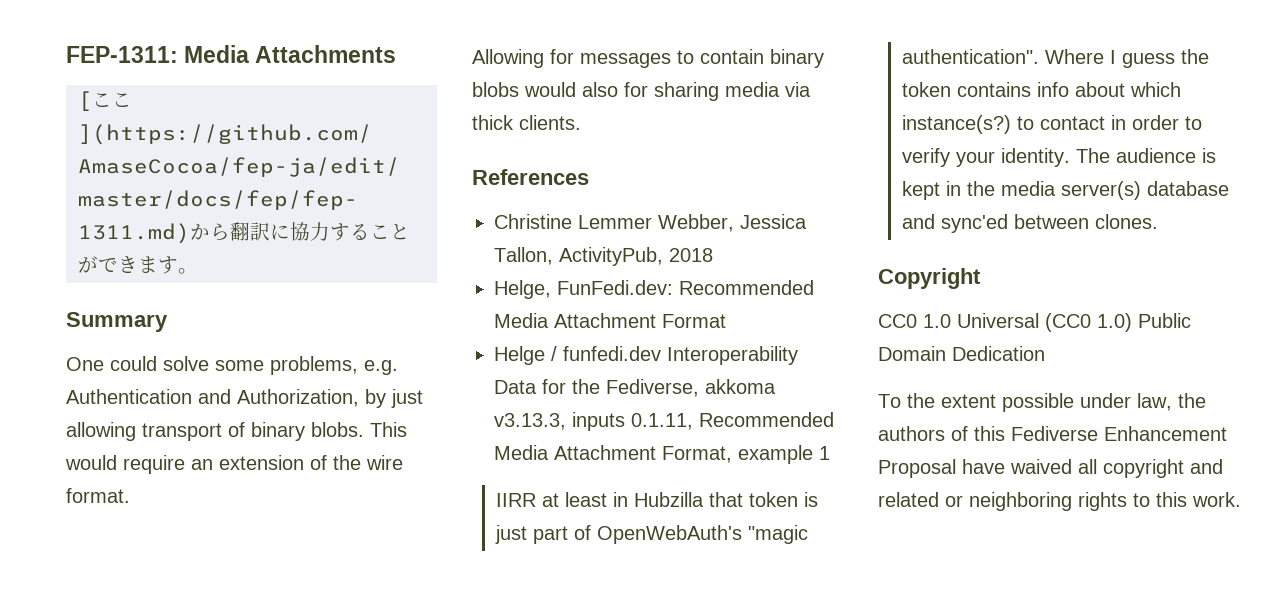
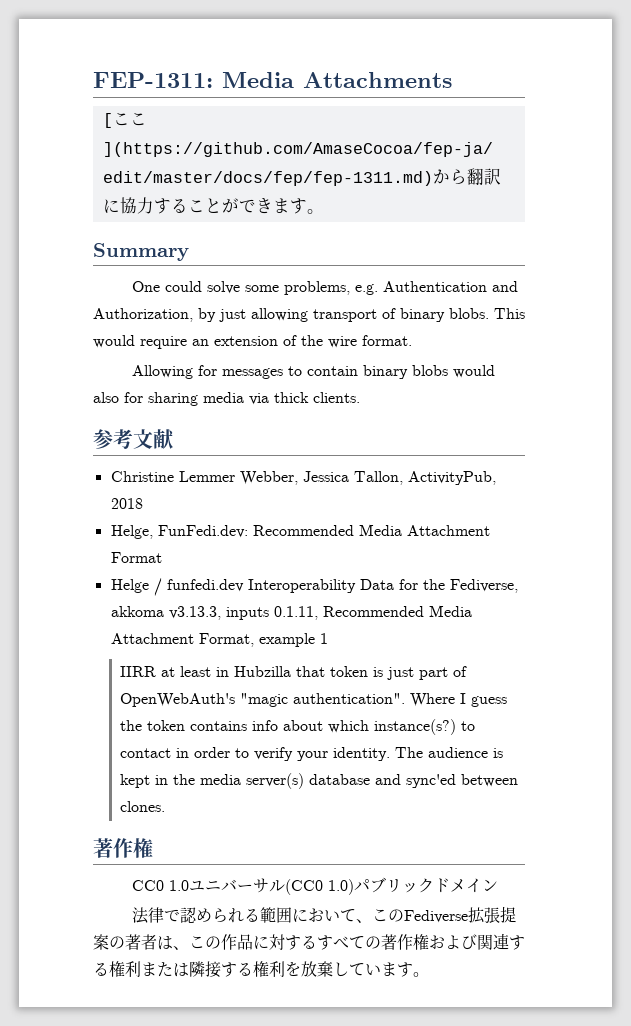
- References
+ 参考文献
  The audience is kept in the media server(s) database and sync'ed between clones.
- Copyright
+ 著作権
- CC0 1.0 Universal (CC0 1.0) Public Domain Dedication
- To the extent possible under law, the authors of this Fediverse Enhancement Proposal have waived all copyright and related or neighboring rights to this work.
+ CC0 1.0ユニバーサル(CC0 1.0)パブリックドメイン
+ 法律で認められる範囲において、このFediverse拡張提案の著者は、この作品に対するすべての著作権および関連する権利または隣接する権利を放棄しています。

